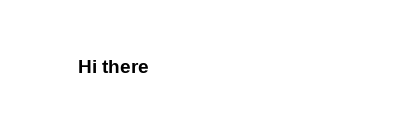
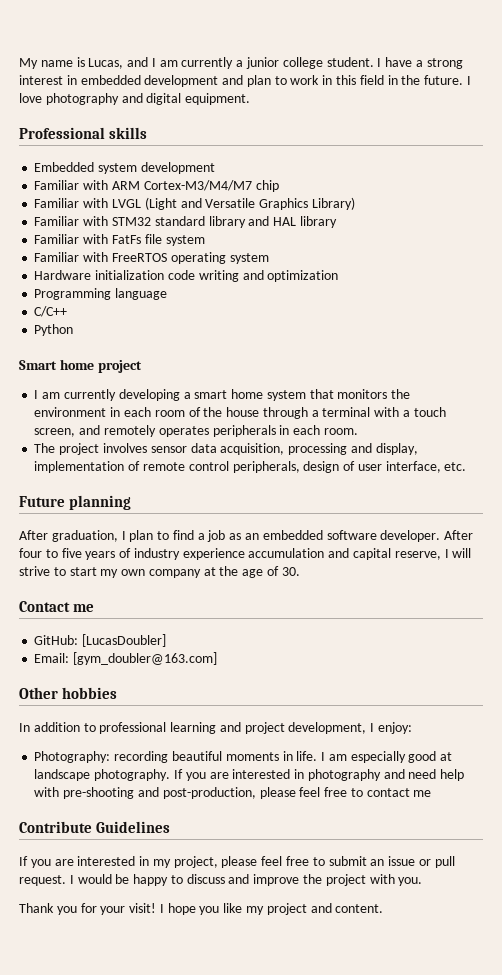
- Hi there
+ My name is Lucas, and I am currently a junior college student. I have a strong interest in embedded development and plan to work in this field in the future. I love photography and digital equipment.
+ Professional skills
+ Embedded system development
+ Familiar with ARM Cortex-M3/M4/M7 chip
+ Familiar with LVGL (Light and Versatile Graphics Library)
+ Familiar with STM32 standard library and HAL library
+ Familiar with FatFs file system
+ Familiar with FreeRTOS operating system
+ Hardware initialization code writing and optimization
+ Programming language
+ C/C++
+ Python
+ Smart home project
+ I am currently developing a smart home system that monitors the environment in each room of the house through a terminal with a touch screen, and remotely operates peripherals in each room.
+ The project involves sensor data acquisition, processing and display, implementation of remote control peripherals, design of user interface, etc.
+ Future planning
+ After graduation, I plan to find a job as an embedded software developer. After four to five years of industry experience accumulation and capital reserve, I will strive to start my own company at the age of 30.
+ Contact me
+ GitHub: [LucasDoubler]
+ Email: [gym_doubler@163.com]
+ Other hobbies
+ In addition to professional learning and project development, I enjoy:
+ Photography: recording beautiful moments in life. I am especially good at landscape photography. If you are interested in photography and need help with pre-shooting and post-production, please feel free to contact me
+ Contribute Guidelines
+ If you are interested in my project, please feel free to submit an issue or pull request. I would be happy to discuss and improve the project with you.
+ Thank you for your visit! I hope you like my project and content.

